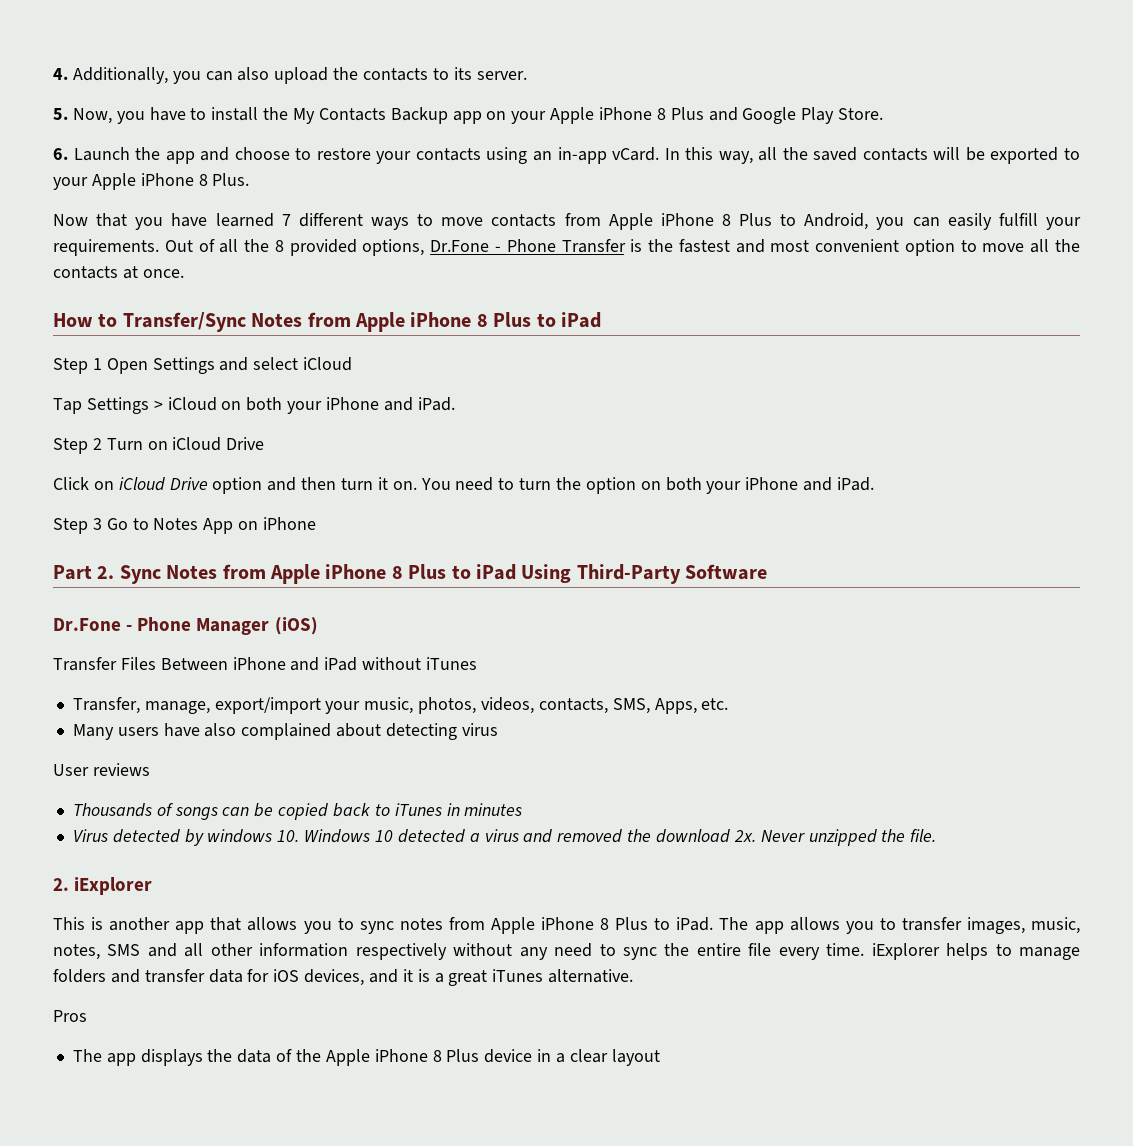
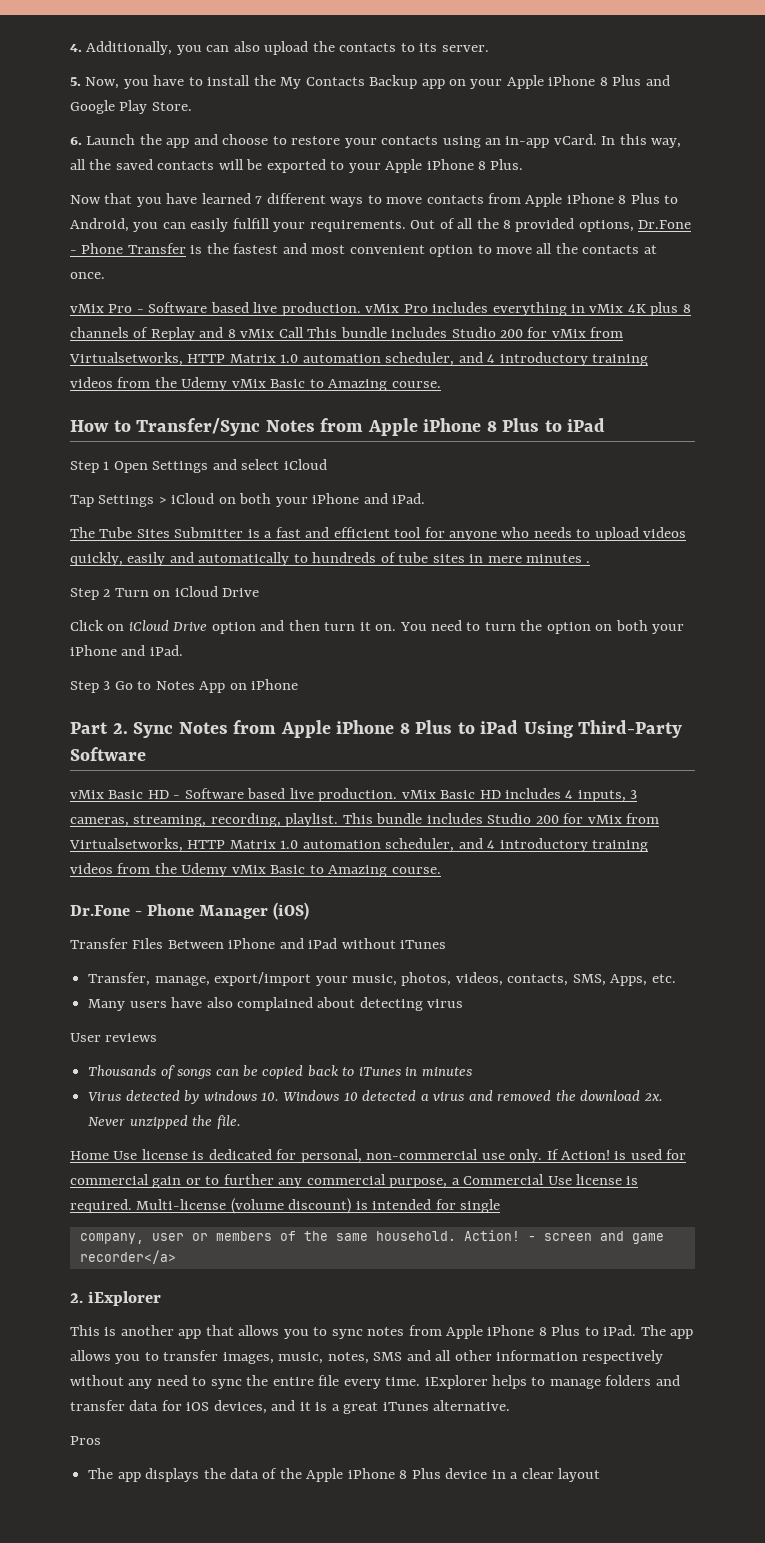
+ vMix Pro - Software based live production. vMix Pro includes everything in vMix 4K plus 8 channels of Replay and 8 vMix Call This bundle includes Studio 200 for vMix from Virtualsetworks, HTTP Matrix 1.0 automation scheduler, and 4 introductory training videos from the Udemy vMix Basic to Amazing course.
+ The Tube Sites Submitter is a fast and efficient tool for anyone who needs to upload videos quickly, easily and automatically to hundreds of tube sites in mere minutes .
+ vMix Basic HD - Software based live production. vMix Basic HD includes 4 inputs, 3 cameras, streaming, recording, playlist. This bundle includes Studio 200 for vMix from Virtualsetworks, HTTP Matrix 1.0 automation scheduler, and 4 introductory training videos from the Udemy vMix Basic to Amazing course.
+ Home Use license is dedicated for personal, non-commercial use only. If Action! is used for commercial gain or to further any commercial purpose, a Commercial Use license is required. Multi-license (volume discount) is intended for single
+ company, user or members of the same household. Action! - screen and game recorder</a>

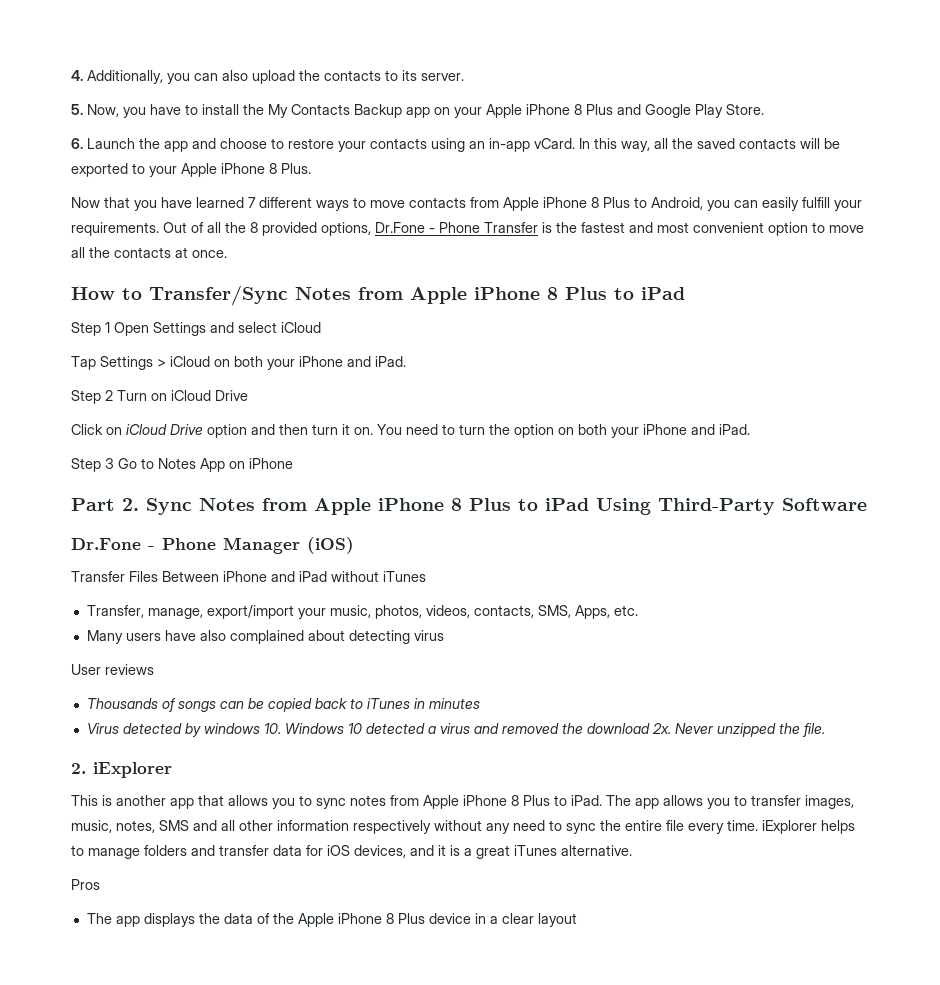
- vMix Pro - Software based live production. vMix Pro includes everything in vMix 4K plus 8 channels of Replay and 8 vMix Call This bundle includes Studio 200 for vMix from Virtualsetworks, HTTP Matrix 1.0 automation scheduler, and 4 introductory training videos from the Udemy vMix Basic to Amazing course.
- The Tube Sites Submitter is a fast and efficient tool for anyone who needs to upload videos quickly, easily and automatically to hundreds of tube sites in mere minutes .
- vMix Basic HD - Software based live production. vMix Basic HD includes 4 inputs, 3 cameras, streaming, recording, playlist. This bundle includes Studio 200 for vMix from Virtualsetworks, HTTP Matrix 1.0 automation scheduler, and 4 introductory training videos from the Udemy vMix Basic to Amazing course.
- Home Use license is dedicated for personal, non-commercial use only. If Action! is used for commercial gain or to further any commercial purpose, a Commercial Use license is required. Multi-license (volume discount) is intended for single
- company, user or members of the same household. Action! - screen and game recorder</a>

